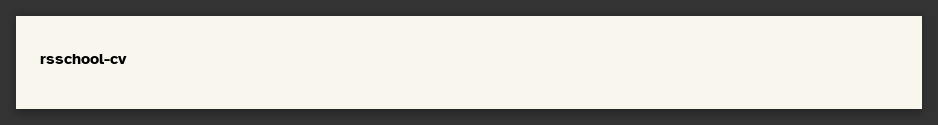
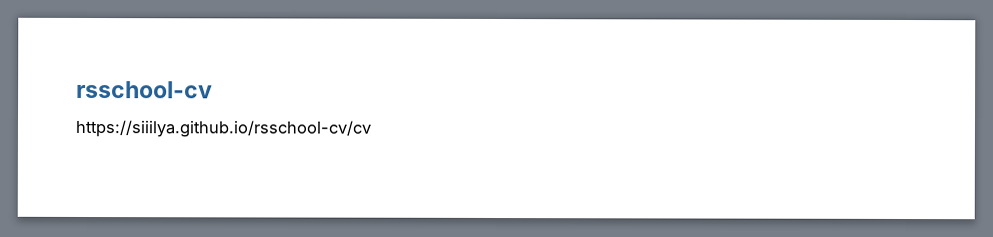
+ https://siiilya.github.io/rsschool-cv/cv

